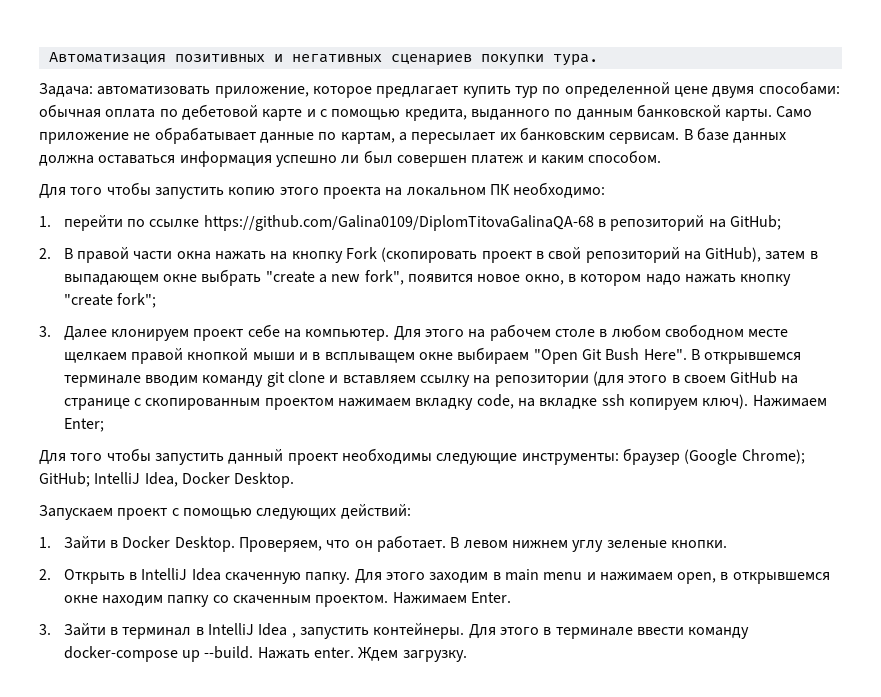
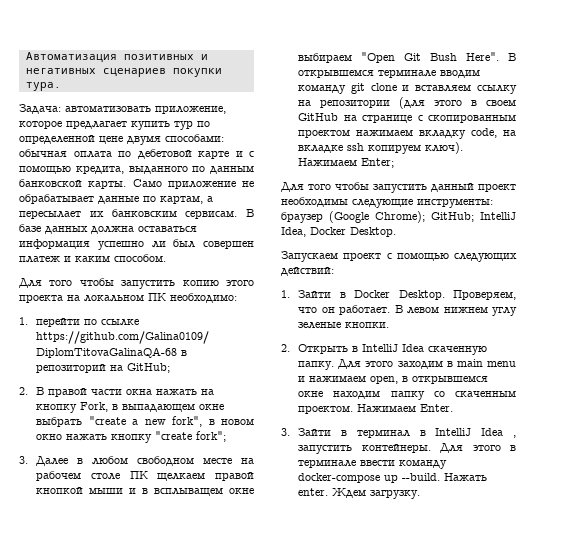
- 2. В правой части окна нажать на кнопку Fork (скопировать проект в свой репозиторий на GitHub), затем в выпадающем окне выбрать "create a new fork", появится новое окно, в котором надо нажать кнопку "create fork";
+ 2. В правой части окна нажать на кнопку Fork, в выпадающем окне выбрать "create a new fork", в новом окно нажать кнопку "create fork";
- 3. Далее клонируем проект себе на компьютер. Для этого на рабочем столе в любом свободном месте щелкаем правой кнопкой мыши и в всплыващем окне выбираем "Open Git Bush Here".
+ 3. Далее в любом свободном месте на рабочем столе ПК щелкаем правой кнопкой мыши и в всплыващем окне выбираем "Open Git Bush Here".

